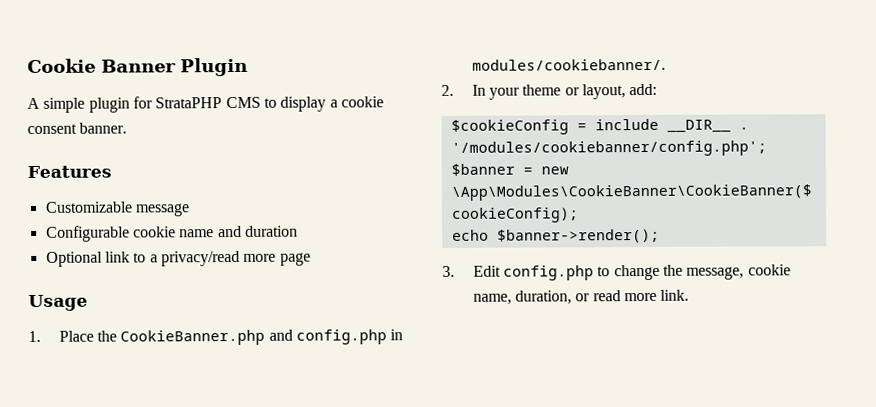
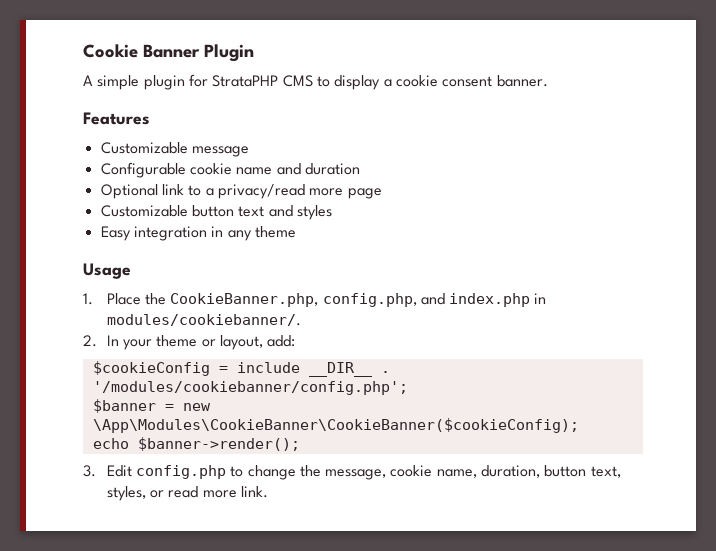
+ Customizable button text and styles
+ Easy integration in any theme
- 1. Place the CookieBanner.php and config.php in modules/cookiebanner/.
+ 1. Place the CookieBanner.php, config.php, and index.php in modules/cookiebanner/.
- 3. Edit config.php to change the message, cookie name, duration, or read more link.
+ 3. Edit config.php to change the message, cookie name, duration, button text, styles, or read more link.

